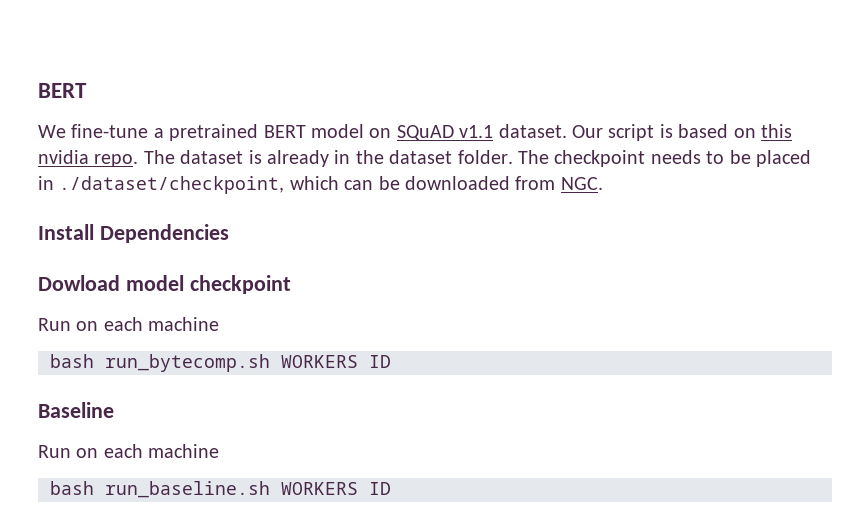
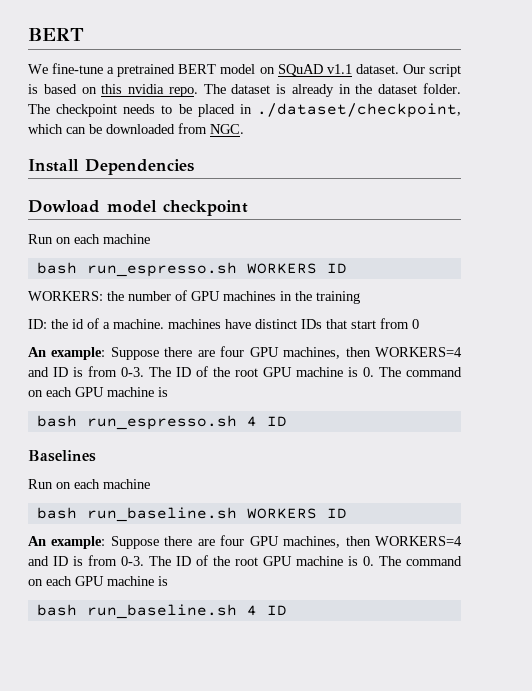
- bash run_bytecomp.sh WORKERS ID
- Baseline
+ bash run_espresso.sh WORKERS ID
+ WORKERS: the number of GPU machines in the training
+ ID: the id of a machine. machines have distinct IDs that start from 0
+ An example: Suppose there are four GPU machines, then WORKERS=4 and ID is from 0-3. The ID of the root GPU machine is 0. The command on each GPU machine is
+ bash run_espresso.sh 4 ID
+ Baselines
  bash run_baseline.sh WORKERS ID
+ An example: Suppose there are four GPU machines, then WORKERS=4 and ID is from 0-3. The ID of the root GPU machine is 0. The command on each GPU machine is
+ bash run_baseline.sh 4 ID

